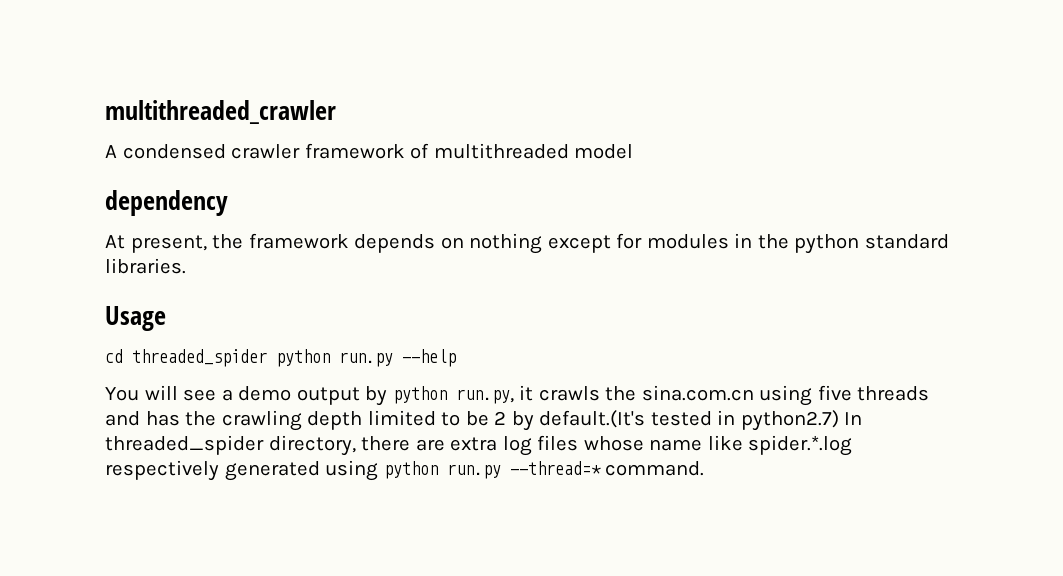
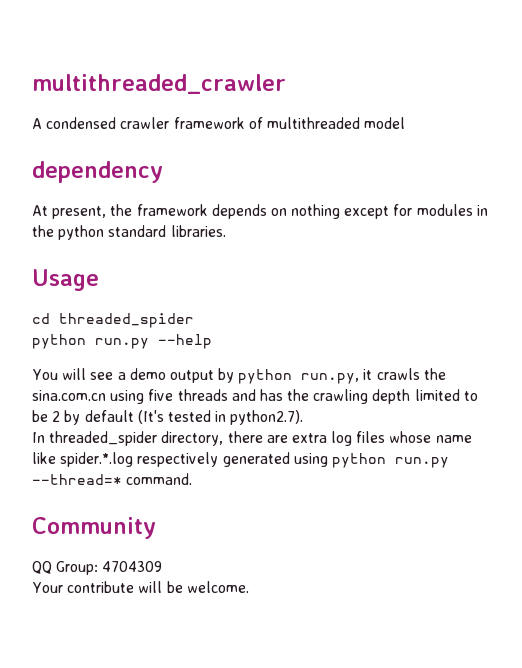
- cd threaded_spider python run.py --help
+ cd threaded_spider
+ python run.py --help
- You will see a demo output by python run.py, it crawls the sina.com.cn using five threads and has the crawling depth limited to be 2 by default.(It's tested in python2.7) In threaded_spider directory, there are extra log files whose name like spider.*.log respectively generated using python run.py --thread=* command.
+ You will see a demo output by python run.py, it crawls the sina.com.cn using five threads and has the crawling depth limited to be 2 by default (It's tested in python2.7).
+ In threaded_spider directory, there are extra log files whose name like spider.*.log respectively generated using python run.py --thread=* command.
+ Community
+ QQ Group: 4704309
+ Your contribute will be welcome.

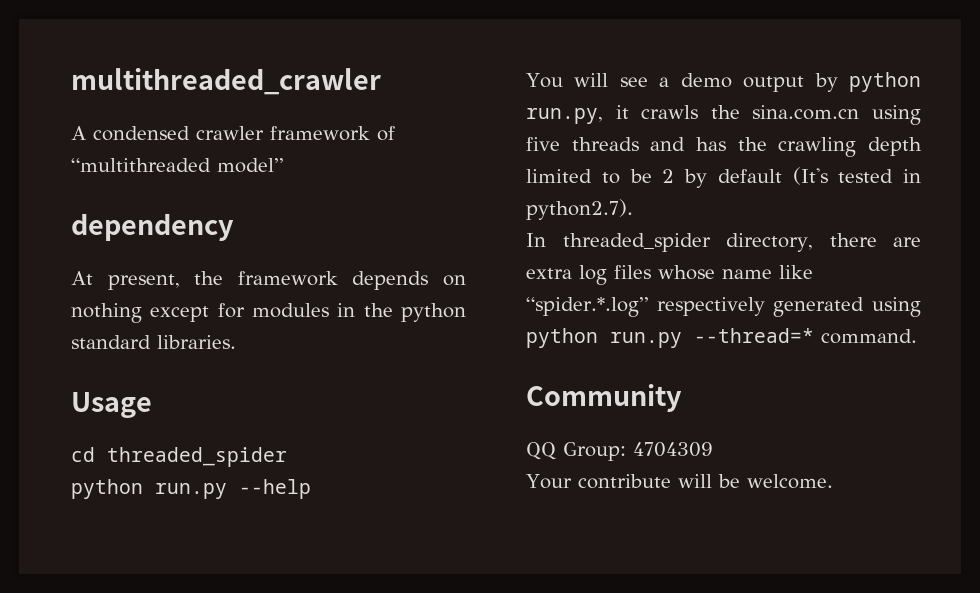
- A condensed crawler framework of multithreaded model
+ A condensed crawler framework of “multithreaded model”
- In threaded_spider directory, there are extra log files whose name like spider.*.log respectively generated using python run.py --thread=* command.
+ In threaded_spider directory, there are extra log files whose name like “spider.*.log” respectively generated using python run.py --thread=* command.

